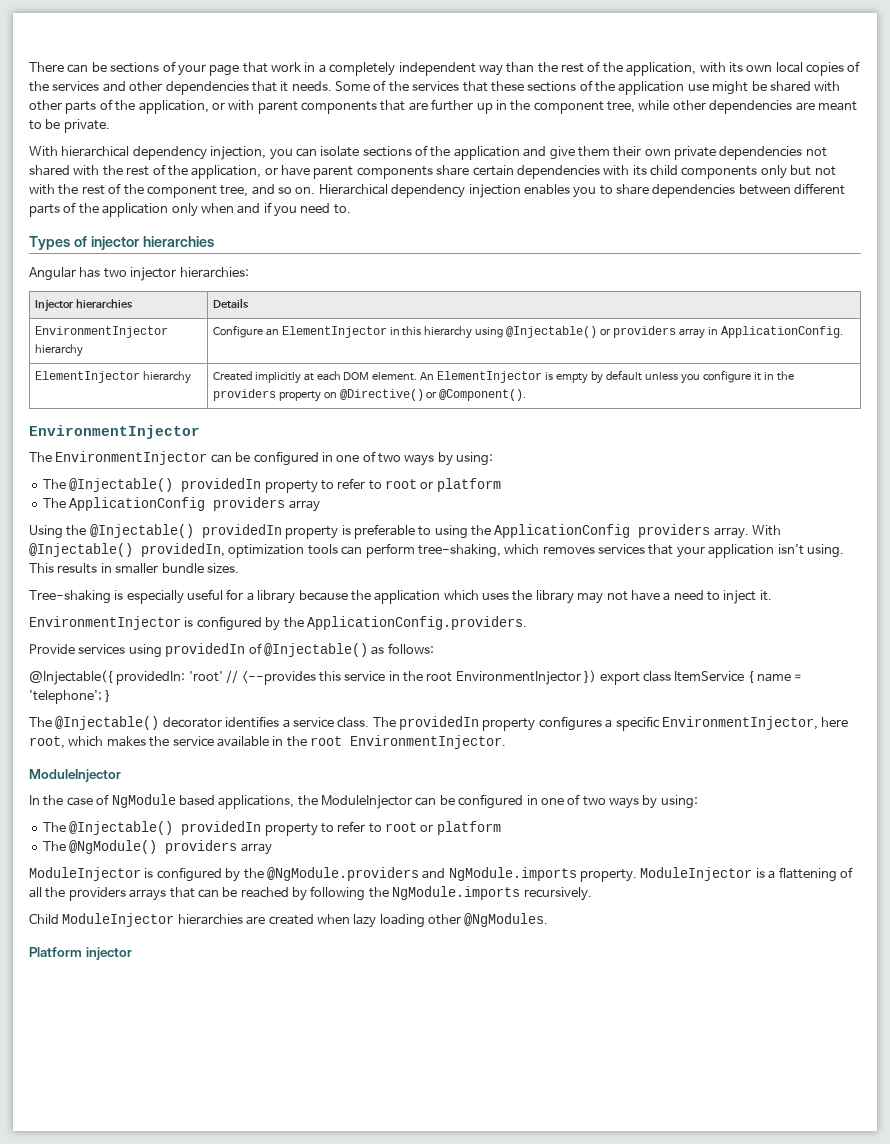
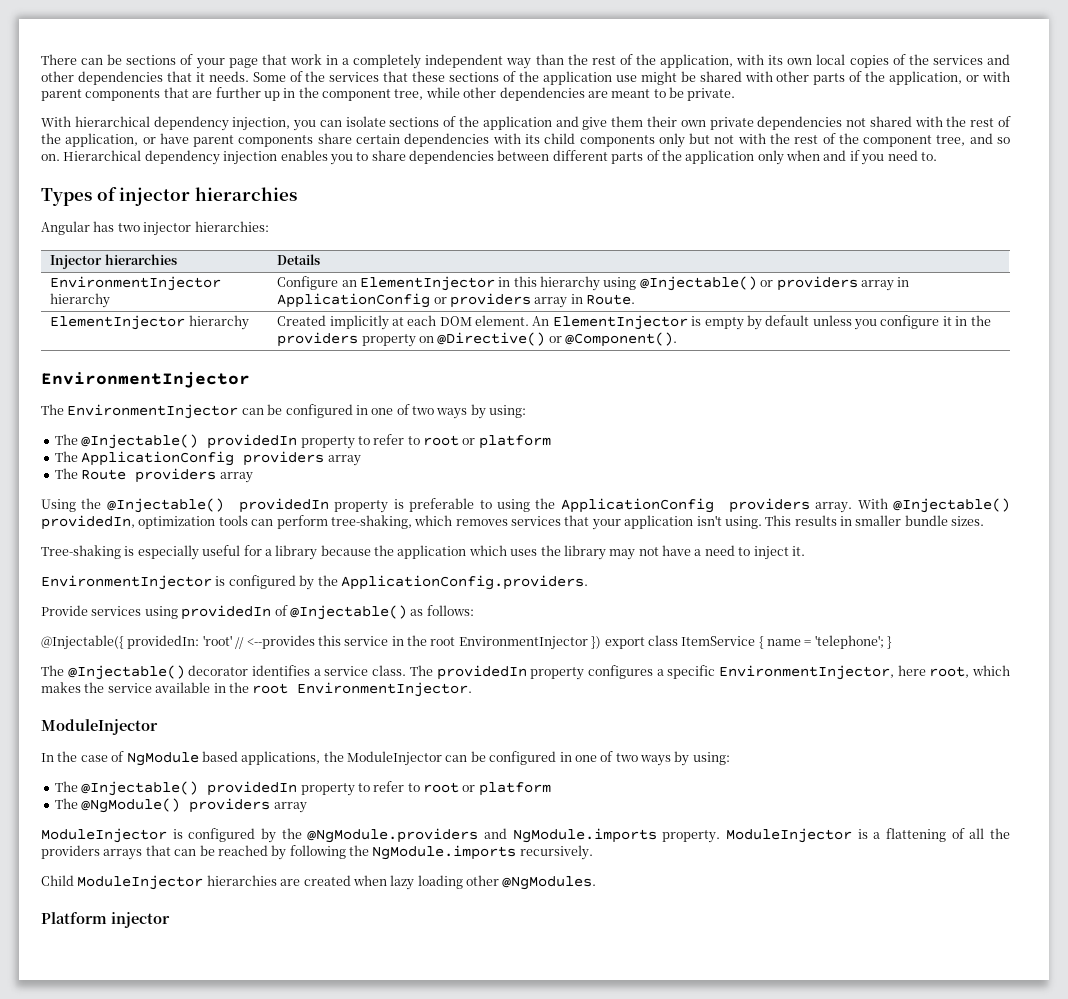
- EnvironmentInjector hierarchy | Configure an ElementInjector in this hierarchy using @Injectable() or providers array in ApplicationConfig.
+ EnvironmentInjector hierarchy | Configure an ElementInjector in this hierarchy using @Injectable() or providers array in ApplicationConfig or providers array in Route.
+ The Route providers array

